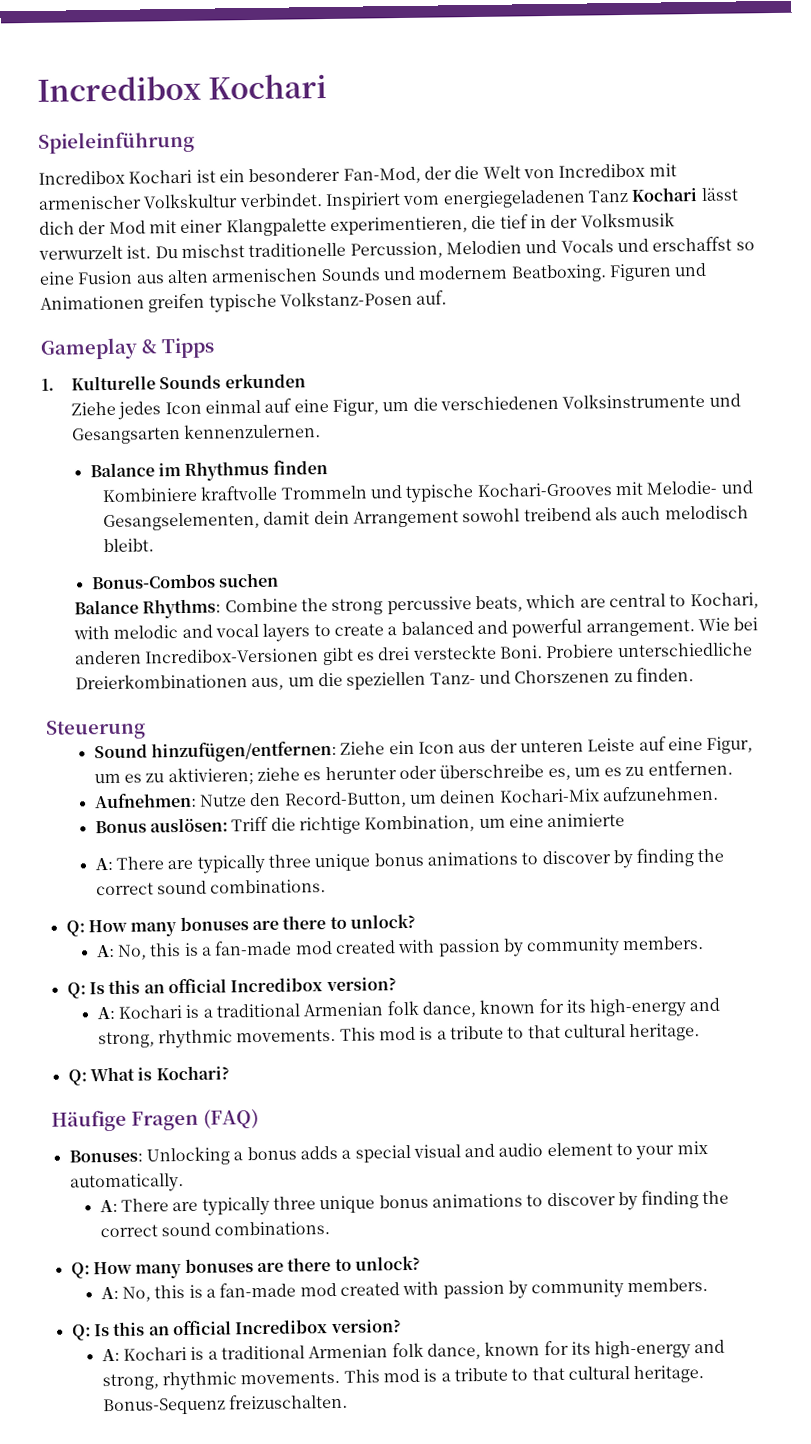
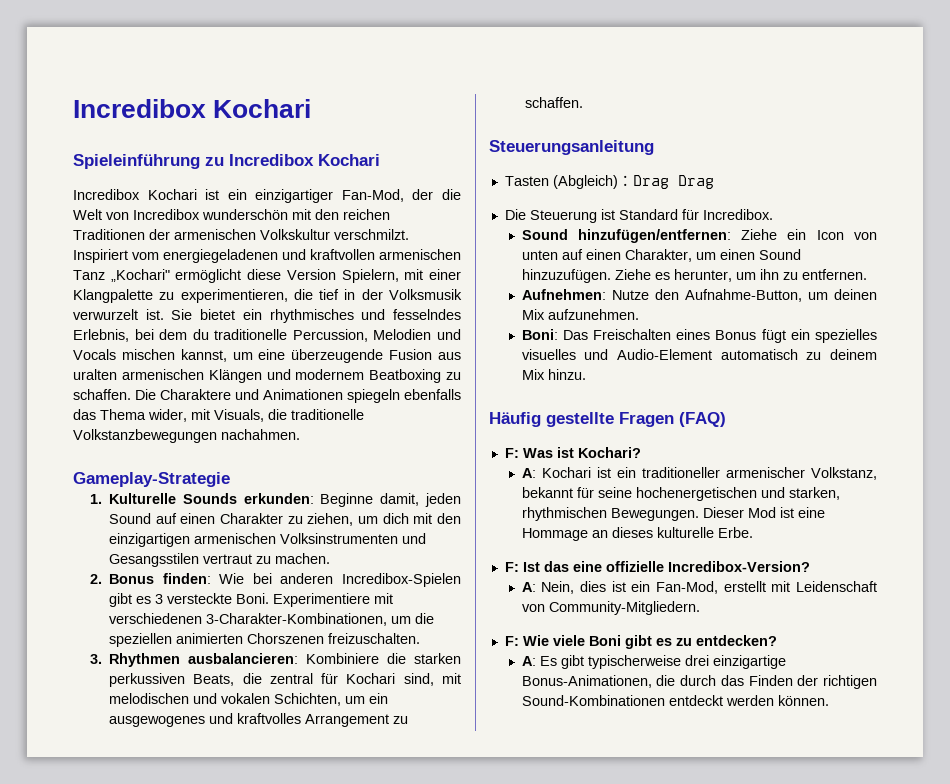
- Spieleinführung
+ Spieleinführung zu Incredibox Kochari
- Incredibox Kochari ist ein besonderer Fan-Mod, der die Welt von Incredibox mit armenischer Volkskultur verbindet. Inspiriert vom energiegeladenen Tanz Kochari lässt dich der Mod mit einer Klangpalette experimentieren, die tief in der Volksmusik verwurzelt ist.
+ Incredibox Kochari ist ein einzigartiger Fan-Mod, der die Welt von Incredibox wunderschön mit den reichen Traditionen der armenischen Volkskultur verschmilzt. Inspiriert vom energiegeladenen und kraftvollen armenischen Tanz „Kochari" ermöglicht diese Version Spielern, mit einer Klangpalette zu experimentieren, die tief in der Volksmusik verwurzelt ist.
- Du mischst traditionelle Percussion, Melodien und Vocals und erschaffst so eine Fusion aus alten armenischen Sounds und modernem Beatboxing. Figuren und Animationen greifen typische Volkstanz-Posen auf.
- Gameplay & Tipps
- 1. Kulturelle Sounds erkunden
- Ziehe jedes Icon einmal auf eine Figur, um die verschiedenen Volksinstrumente und Gesangsarten kennenzulernen.
- Balance im Rhythmus finden
- Kombiniere kraftvolle Trommeln und typische Kochari-Grooves mit Melodie- und Gesangselementen, damit dein Arrangement sowohl treibend als auch melodisch bleibt.
- Bonus-Combos suchen
- Balance Rhythms: Combine the strong percussive beats, which are central to Kochari, with melodic and vocal layers to create a balanced and powerful arrangement. Wie bei anderen Incredibox-Versionen gibt es drei versteckte Boni.
+ Sie bietet ein rhythmisches und fesselndes Erlebnis, bei dem du traditionelle Percussion, Melodien und Vocals mischen kannst, um eine überzeugende Fusion aus uralten armenischen Klängen und modernem Beatboxing zu schaffen. Die Charaktere und Animationen spiegeln ebenfalls das Thema wider, mit Visuals, die traditionelle Volkstanzbewegungen nachahmen.
+ Gameplay-Strategie
+ 1. Kulturelle Sounds erkunden: Beginne damit, jeden Sound auf einen Charakter zu ziehen, um dich mit den einzigartigen armenischen Volksinstrumenten und Gesangsstilen vertraut zu machen.
+ 2. Bonus finden: Wie bei anderen Incredibox-Spielen gibt es 3 versteckte Boni.
- Probiere unterschiedliche Dreierkombinationen aus, um die speziellen Tanz- und Chorszenen zu finden.
- Steuerung
+ Experimentiere mit verschiedenen 3-Charakter-Kombinationen, um die speziellen animierten Chorszenen freizuschalten.
+ 3. Rhythmen ausbalancieren: Kombiniere die starken perkussiven Beats, die zentral für Kochari sind, mit melodischen und vokalen Schichten, um ein ausgewogenes und kraftvolles Arrangement zu schaffen.
+ Steuerungsanleitung
+ Tasten (Abgleich)：Drag Drag
+ Die Steuerung ist Standard für Incredibox.
- Sound hinzufügen/entfernen: Ziehe ein Icon aus der unteren Leiste auf eine Figur, um es zu aktivieren; ziehe es herunter oder überschreibe es, um es zu entfernen.
+ Sound hinzufügen/entfernen: Ziehe ein Icon von unten auf einen Charakter, um einen Sound hinzuzufügen. Ziehe es herunter, um ihn zu entfernen.
- Aufnehmen: Nutze den Record-Button, um deinen Kochari-Mix aufzunehmen.
+ Aufnehmen: Nutze den Aufnahme-Button, um deinen Mix aufzunehmen.
- Bonus auslösen: Triff die richtige Kombination, um eine animierte
- A: There are typically three unique bonus animations to discover by finding the correct sound combinations.
- Q: How many bonuses are there to unlock?
- A: No, this is a fan-made mod created with passion by community members.
- Q: Is this an official Incredibox version?
- A: Kochari is a traditional Armenian folk dance, known for its high-energy and strong, rhythmic movements. This mod is a tribute to that cultural heritage.
- Q: What is Kochari?
- Häufige Fragen (FAQ)
- Bonuses: Unlocking a bonus adds a special visual and audio element to your mix automatically.
- A: There are typically three unique bonus animations to discover by finding the correct sound combinations.
- Q: How many bonuses are there to unlock?
- A: No, this is a fan-made mod created with passion by community members.
- Q: Is this an official Incredibox version?
- A: Kochari is a traditional Armenian folk dance, known for its high-energy and strong, rhythmic movements. This mod is a tribute to that cultural heritage. Bonus-Sequenz freizuschalten.
+ Boni: Das Freischalten eines Bonus fügt ein spezielles visuelles und Audio-Element automatisch zu deinem Mix hinzu.
+ Häufig gestellte Fragen (FAQ)
+ F: Was ist Kochari?
+ A: Kochari ist ein traditioneller armenischer Volkstanz, bekannt für seine hochenergetischen und starken, rhythmischen Bewegungen. Dieser Mod ist eine Hommage an dieses kulturelle Erbe.
+ F: Ist das eine offizielle Incredibox-Version?
+ A: Nein, dies ist ein Fan-Mod, erstellt mit Leidenschaft von Community-Mitgliedern.
+ F: Wie viele Boni gibt es zu entdecken?
+ A: Es gibt typischerweise drei einzigartige Bonus-Animationen, die durch das Finden der richtigen Sound-Kombinationen entdeckt werden können.

